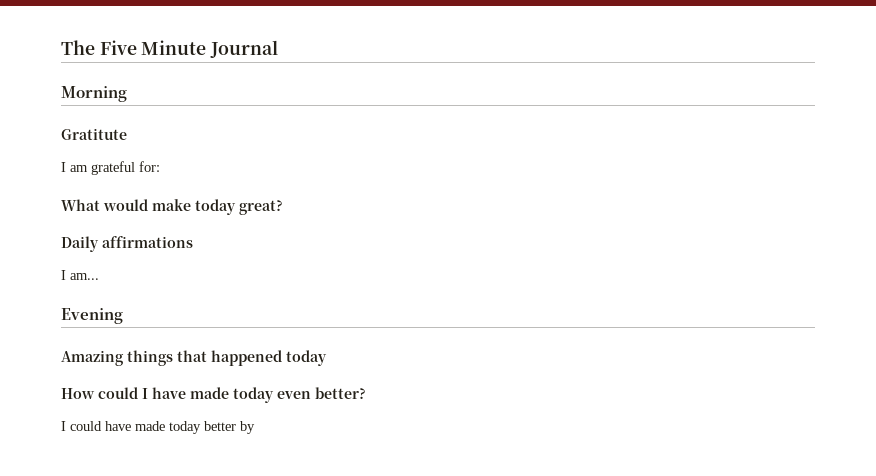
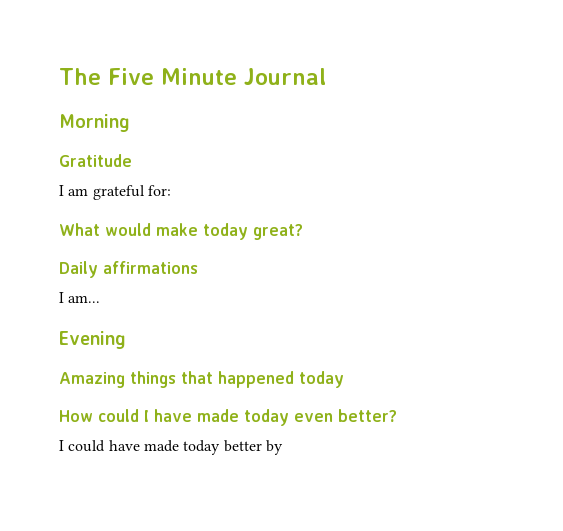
- Gratitute
+ Gratitude

